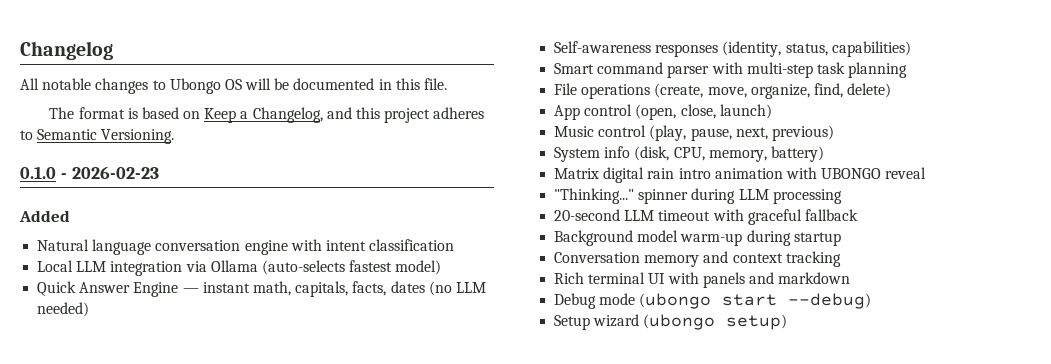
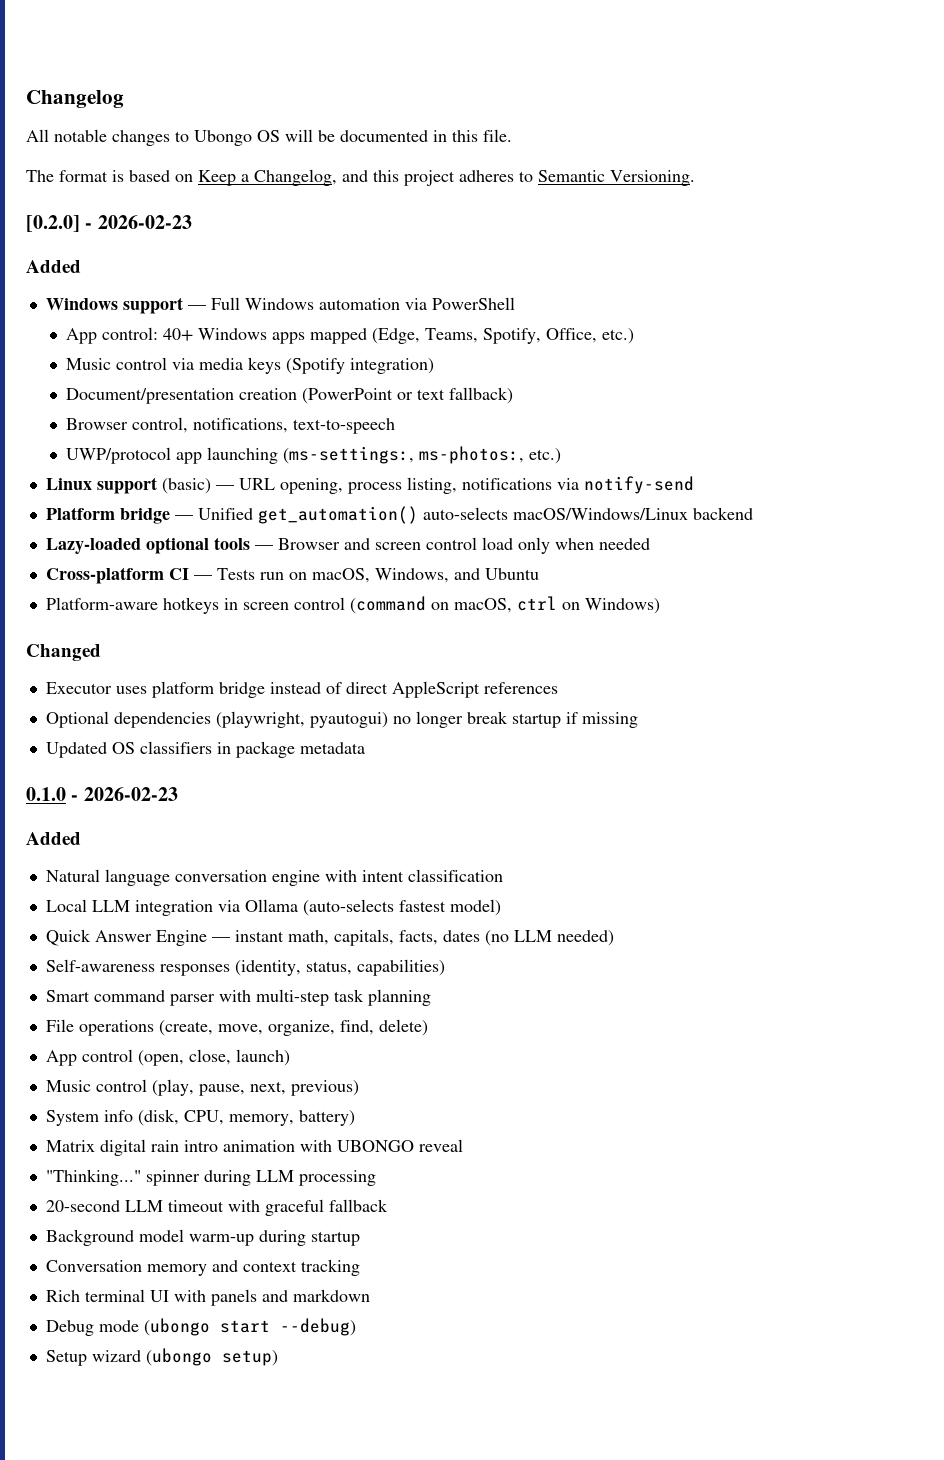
+ [0.2.0] - 2026-02-23
+ Added
+ Windows support — Full Windows automation via PowerShell
+ App control: 40+ Windows apps mapped (Edge, Teams, Spotify, Office, etc.)
+ Music control via media keys (Spotify integration)
+ Document/presentation creation (PowerPoint or text fallback)
+ Browser control, notifications, text-to-speech
+ UWP/protocol app launching (ms-settings:, ms-photos:, etc.)
+ Linux support (basic) — URL opening, process listing, notifications via notify-send
+ Platform bridge — Unified get_automation() auto-selects macOS/Windows/Linux backend
+ Lazy-loaded optional tools — Browser and screen control load only when needed
+ Cross-platform CI — Tests run on macOS, Windows, and Ubuntu
+ Platform-aware hotkeys in screen control (command on macOS, ctrl on Windows)
+ Changed
+ Executor uses platform bridge instead of direct AppleScript references
+ Optional dependencies (playwright, pyautogui) no longer break startup if missing
+ Updated OS classifiers in package metadata

